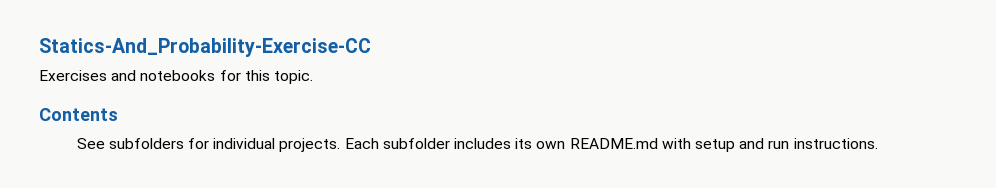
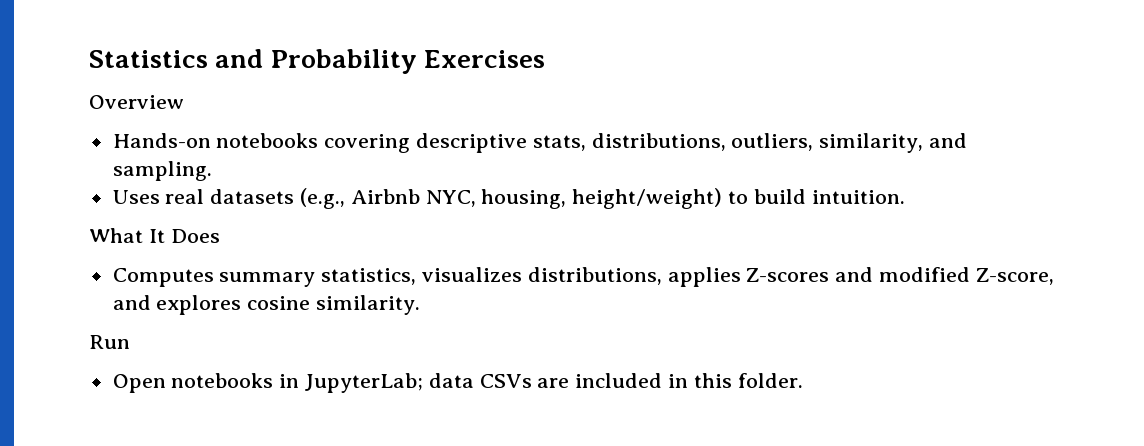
- Statics-And_Probability-Exercise-CC
- Exercises and notebooks for this topic.
- Contents
- See subfolders for individual projects. Each subfolder includes its own README.md with setup and run instructions.
+ Statistics and Probability Exercises
+ Overview
+ Hands-on notebooks covering descriptive stats, distributions, outliers, similarity, and sampling.
+ Uses real datasets (e.g., Airbnb NYC, housing, height/weight) to build intuition.
+ What It Does
+ Computes summary statistics, visualizes distributions, applies Z-scores and modified Z-score, and explores cosine similarity.
+ Run
+ Open notebooks in JupyterLab; data CSVs are included in this folder.

